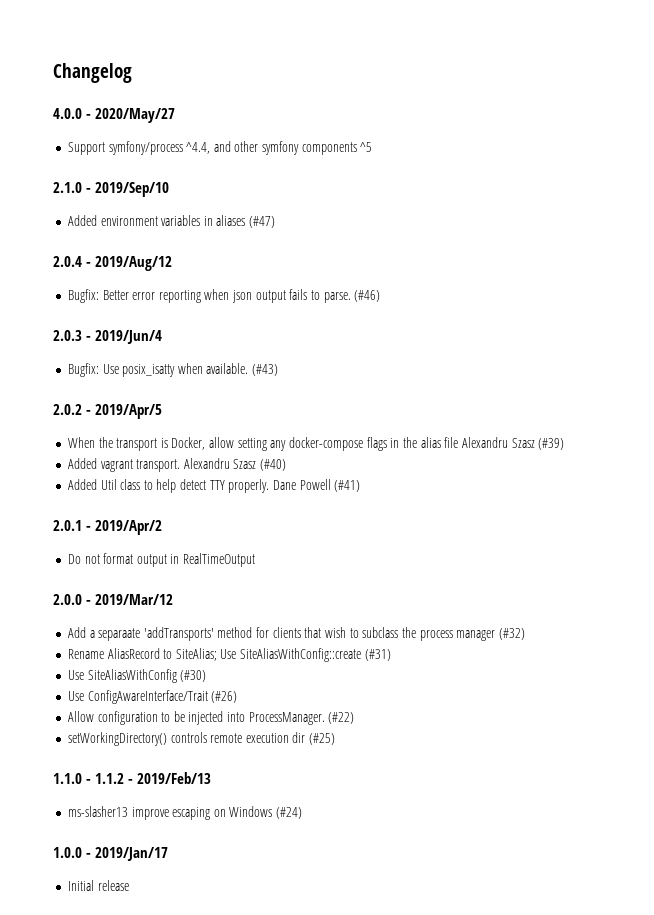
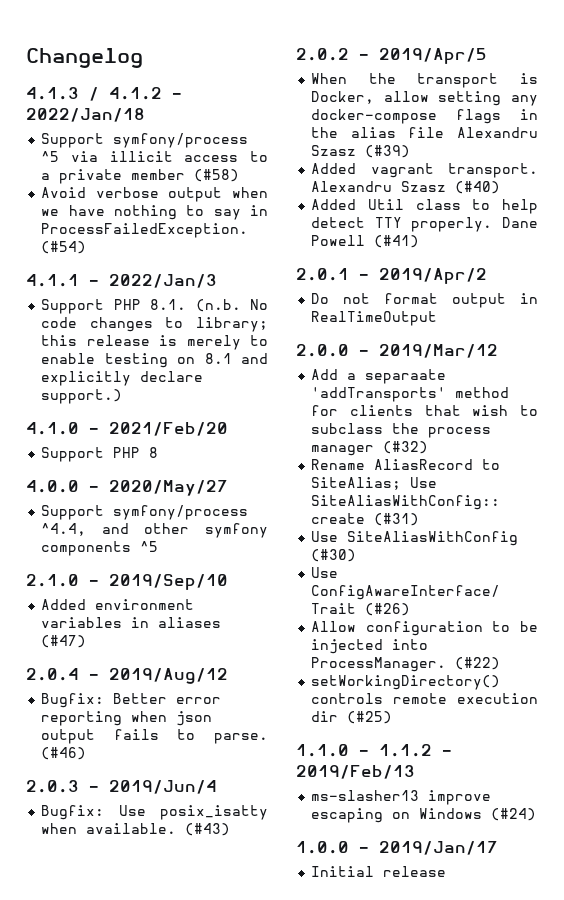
+ 4.1.3 / 4.1.2 - 2022/Jan/18
+ Support symfony/process ^5 via illicit access to a private member (#58)
+ Avoid verbose output when we have nothing to say in ProcessFailedException. (#54)
+ 4.1.1 - 2022/Jan/3
+ Support PHP 8.1. (n.b. No code changes to library; this release is merely to enable testing on 8.1 and explicitly declare support.)
+ 4.1.0 - 2021/Feb/20
+ Support PHP 8

